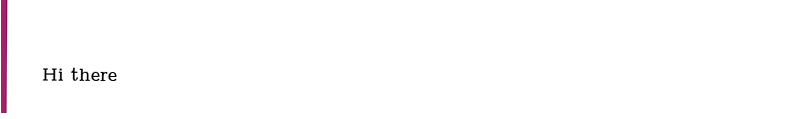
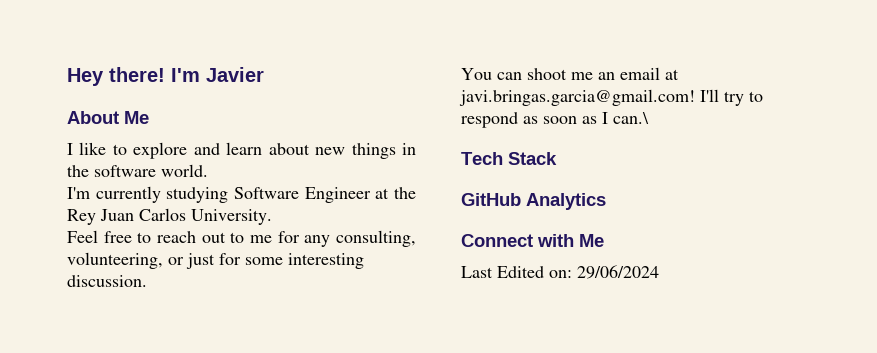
- Hi there
+ Hey there! I'm Javier
+ About Me
+ I like to explore and learn about new things in the software world.
+ I'm currently studying Software Engineer at the Rey Juan Carlos University.
+ Feel free to reach out to me for any consulting, volunteering, or just for some interesting discussion.
+ You can shoot me an email at javi.bringas.garcia@gmail.com! I'll try to respond as soon as I can.\
+ Tech Stack
+ GitHub Analytics
+ Connect with Me
+ Last Edited on: 29/06/2024

